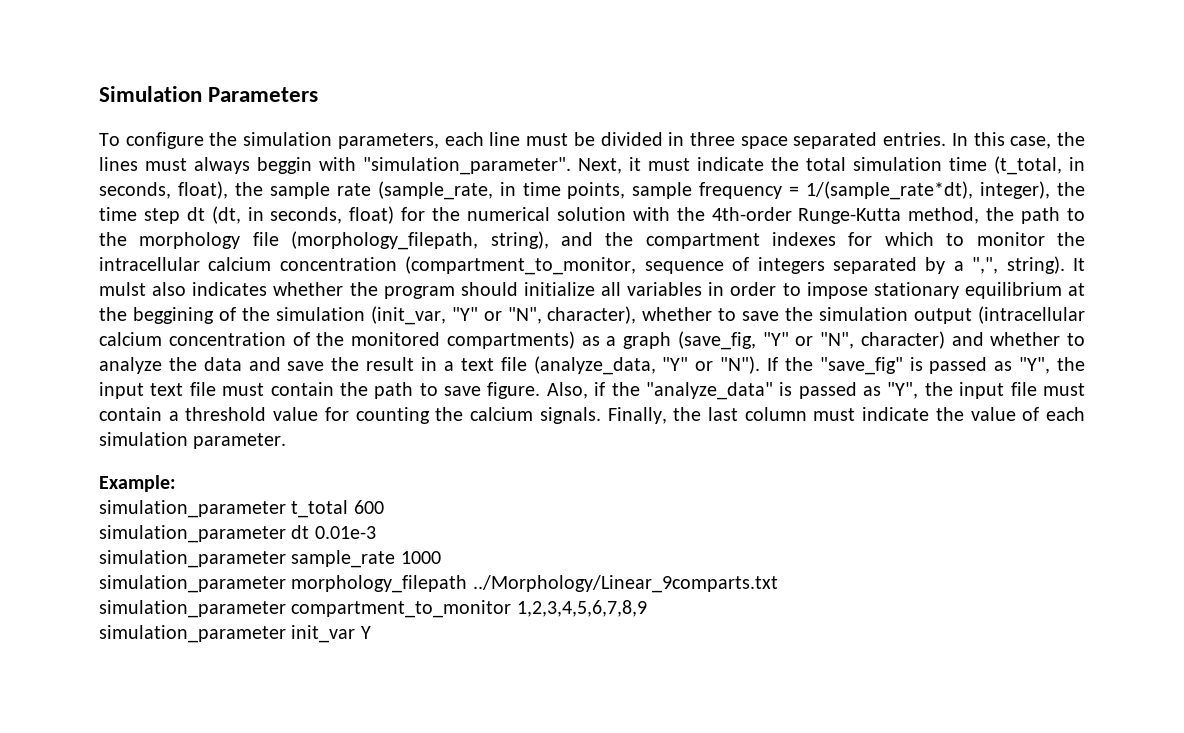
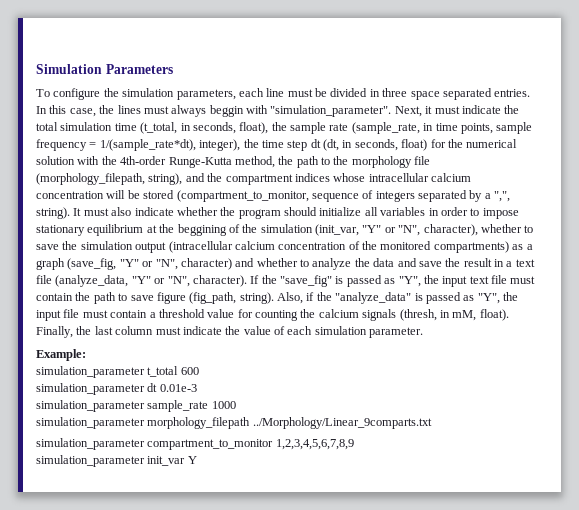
- Next, it must indicate the total simulation time (t_total, in seconds, float), the sample rate (sample_rate, in time points, sample frequency = 1/(sample_rate*dt), integer), the time step dt (dt, in seconds, float) for the numerical solution with the 4th-order Runge-Kutta method, the path to the morphology file (morphology_filepath, string), and the compartment indexes for which to monitor the intracellular calcium concentration (compartment_to_monitor, sequence of integers separated by a ",", string).
+ Next, it must indicate the total simulation time (t_total, in seconds, float), the sample rate (sample_rate, in time points, sample frequency = 1/(sample_rate*dt), integer), the time step dt (dt, in seconds, float) for the numerical solution with the 4th-order Runge-Kutta method, the path to the morphology file (morphology_filepath, string), and the compartment indices whose intracellular calcium concentration will be stored (compartment_to_monitor, sequence of integers separated by a ",", string).
- It mulst also indicates whether the program should initialize all variables in order to impose stationary equilibrium at the beggining of the simulation (init_var, "Y" or "N", character), whether to save the simulation output (intracellular calcium concentration of the monitored compartments) as a graph (save_fig, "Y" or "N", character) and whether to analyze the data and save the result in a text file (analyze_data, "Y" or "N"). If the "save_fig" is passed as "Y", the input text file must contain the path to save figure.
+ It must also indicate whether the program should initialize all variables in order to impose stationary equilibrium at the beggining of the simulation (init_var, "Y" or "N", character), whether to save the simulation output (intracellular calcium concentration of the monitored compartments) as a graph (save_fig, "Y" or "N", character) and whether to analyze the data and save the result in a text file (analyze_data, "Y" or "N", character). If the "save_fig" is passed as "Y", the input text file must contain the path to save figure (fig_path, string).
- Also, if the "analyze_data" is passed as "Y", the input file must contain a threshold value for counting the calcium signals.
+ Also, if the "analyze_data" is passed as "Y", the input file must contain a threshold value for counting the calcium signals (thresh, in mM, float).

